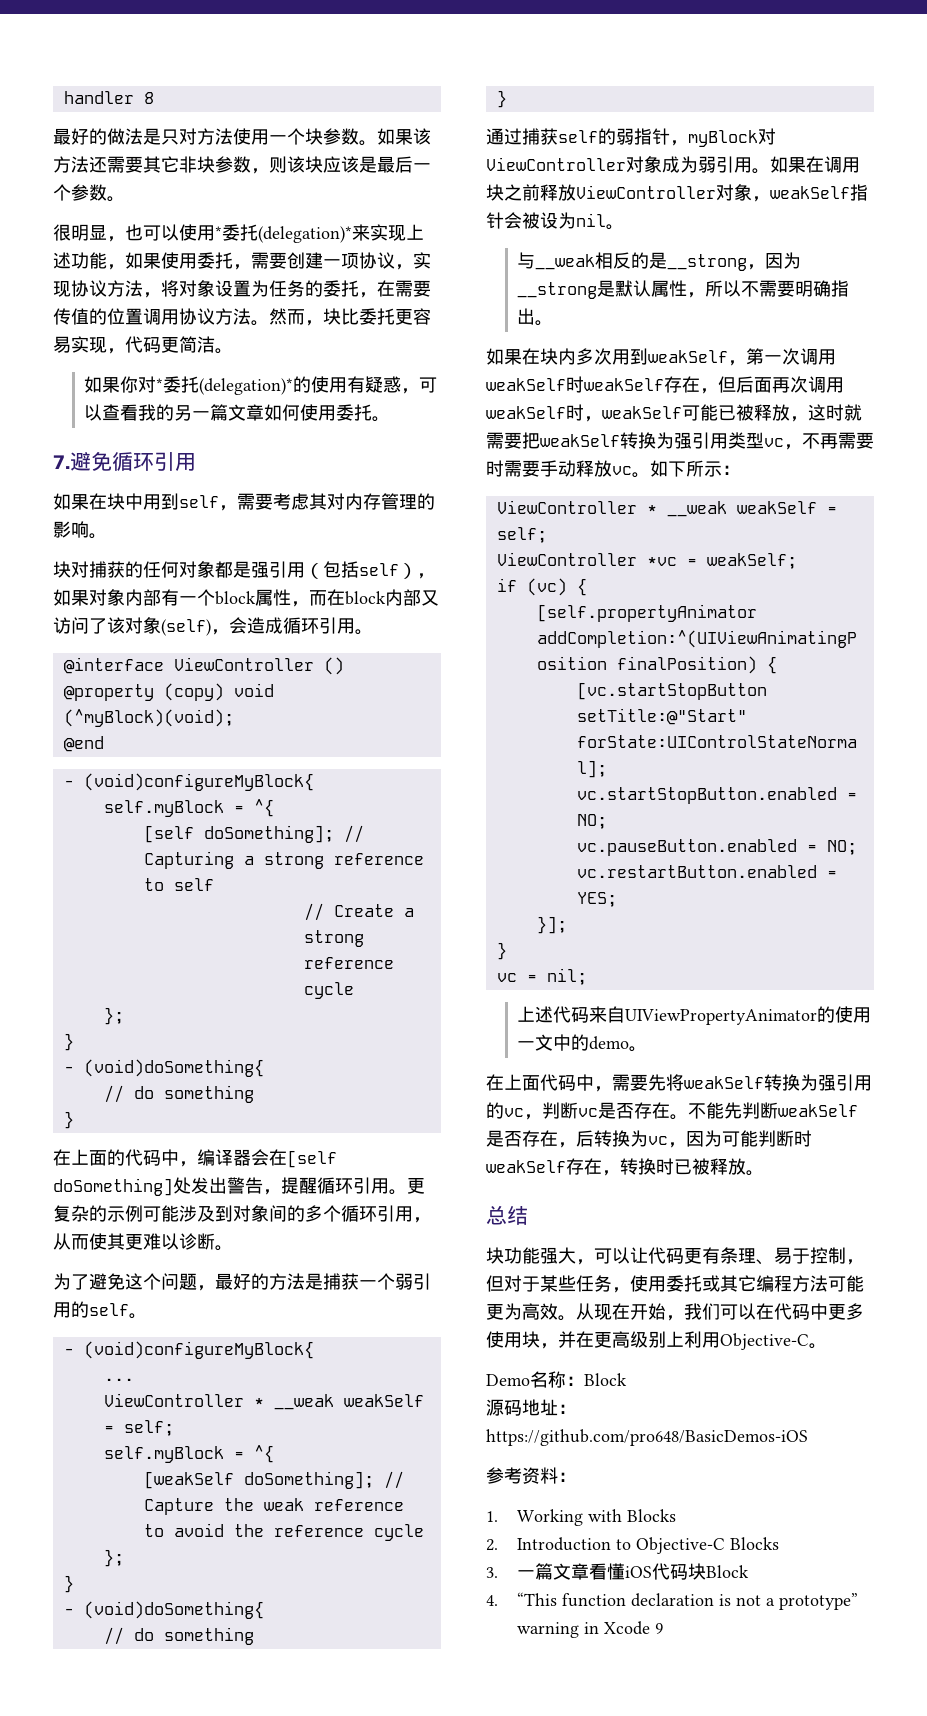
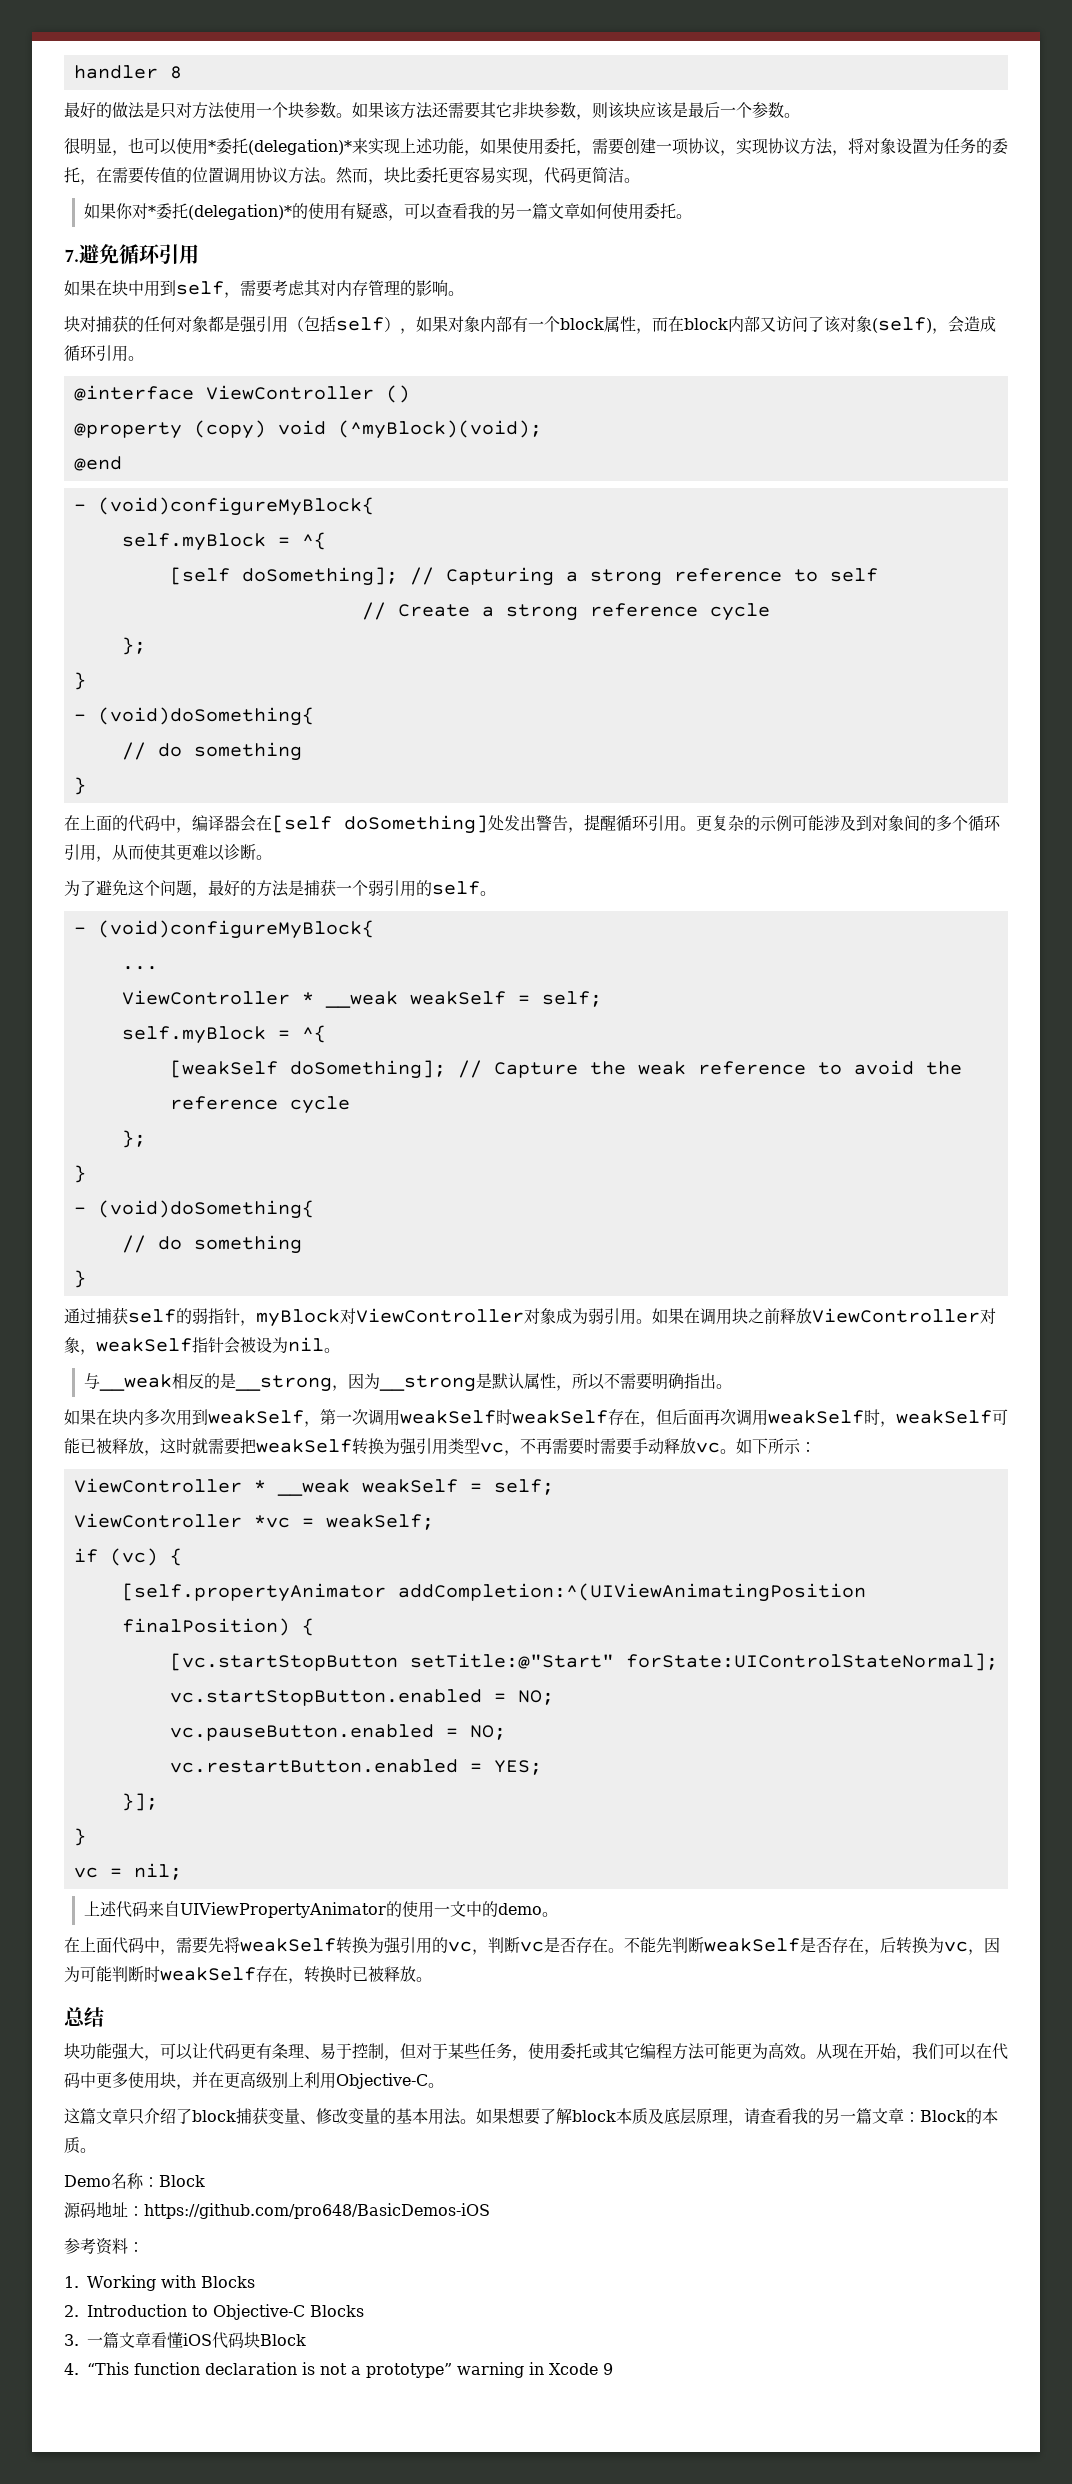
+ 这篇文章只介绍了block捕获变量、修改变量的基本用法。如果想要了解block本质及底层原理，请查看我的另一篇文章：Block的本质。

